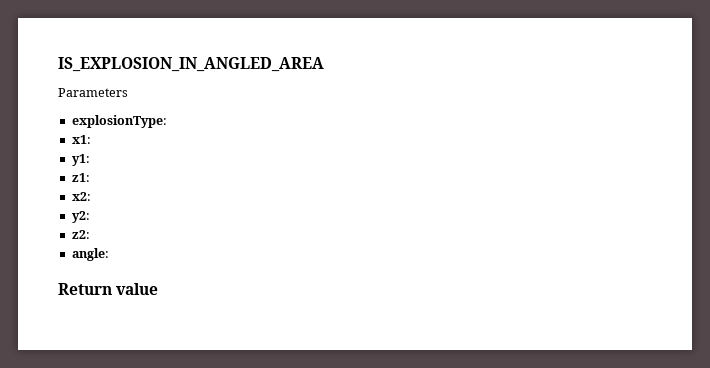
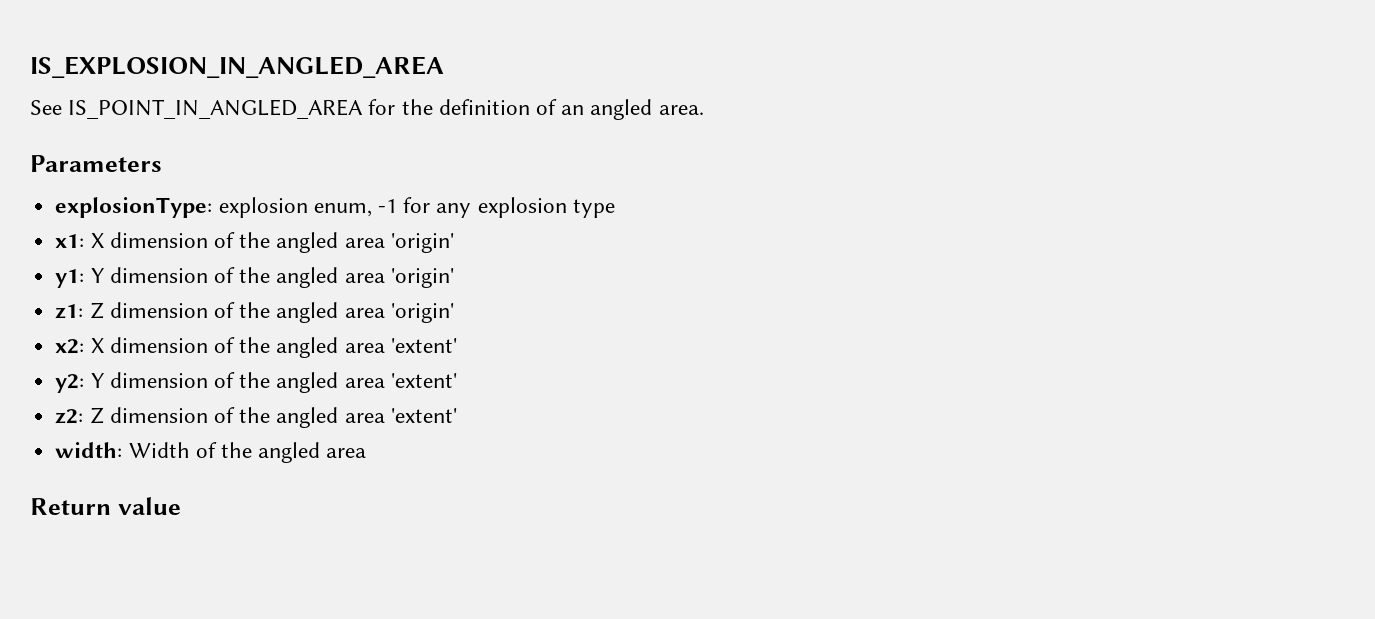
+ See IS_POINT_IN_ANGLED_AREA for the definition of an angled area.
  Parameters
- explosionType:
- x1:
- y1:
- z1:
- x2:
- y2:
- z2:
- angle:
+ explosionType: explosion enum, -1 for any explosion type
+ x1: X dimension of the angled area 'origin'
+ y1: Y dimension of the angled area 'origin'
+ z1: Z dimension of the angled area 'origin'
+ x2: X dimension of the angled area 'extent'
+ y2: Y dimension of the angled area 'extent'
+ z2: Z dimension of the angled area 'extent'
+ width: Width of the angled area

